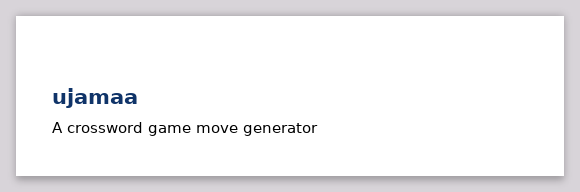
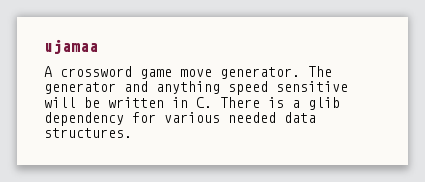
- A crossword game move generator
+ A crossword game move generator. The generator and anything speed sensitive will be written in C. There is a glib dependency for various needed data structures.

